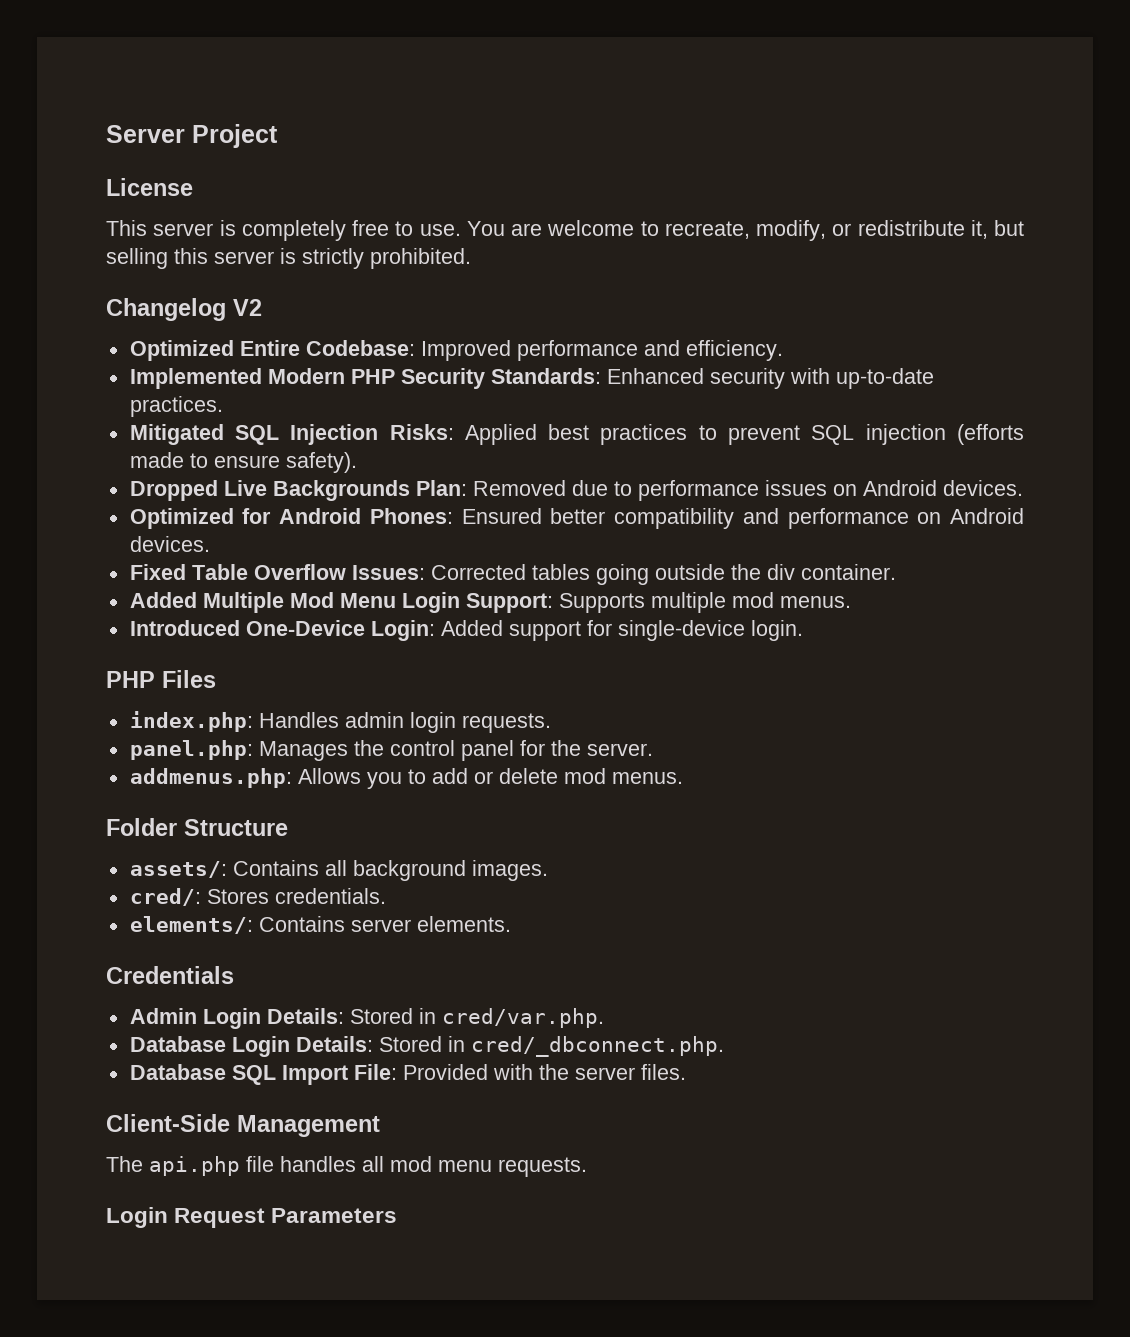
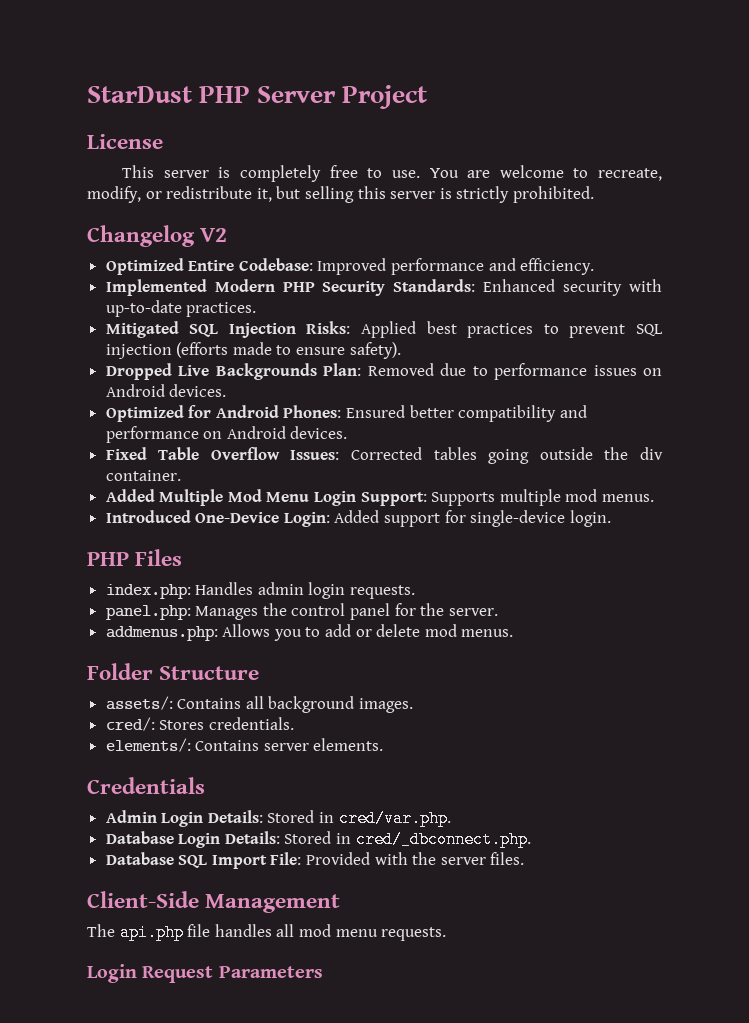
- Server Project
+ StarDust PHP Server Project

